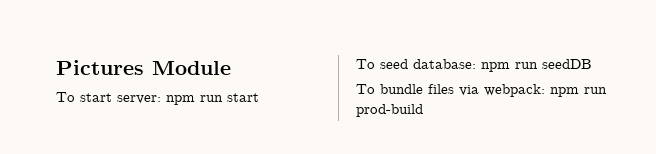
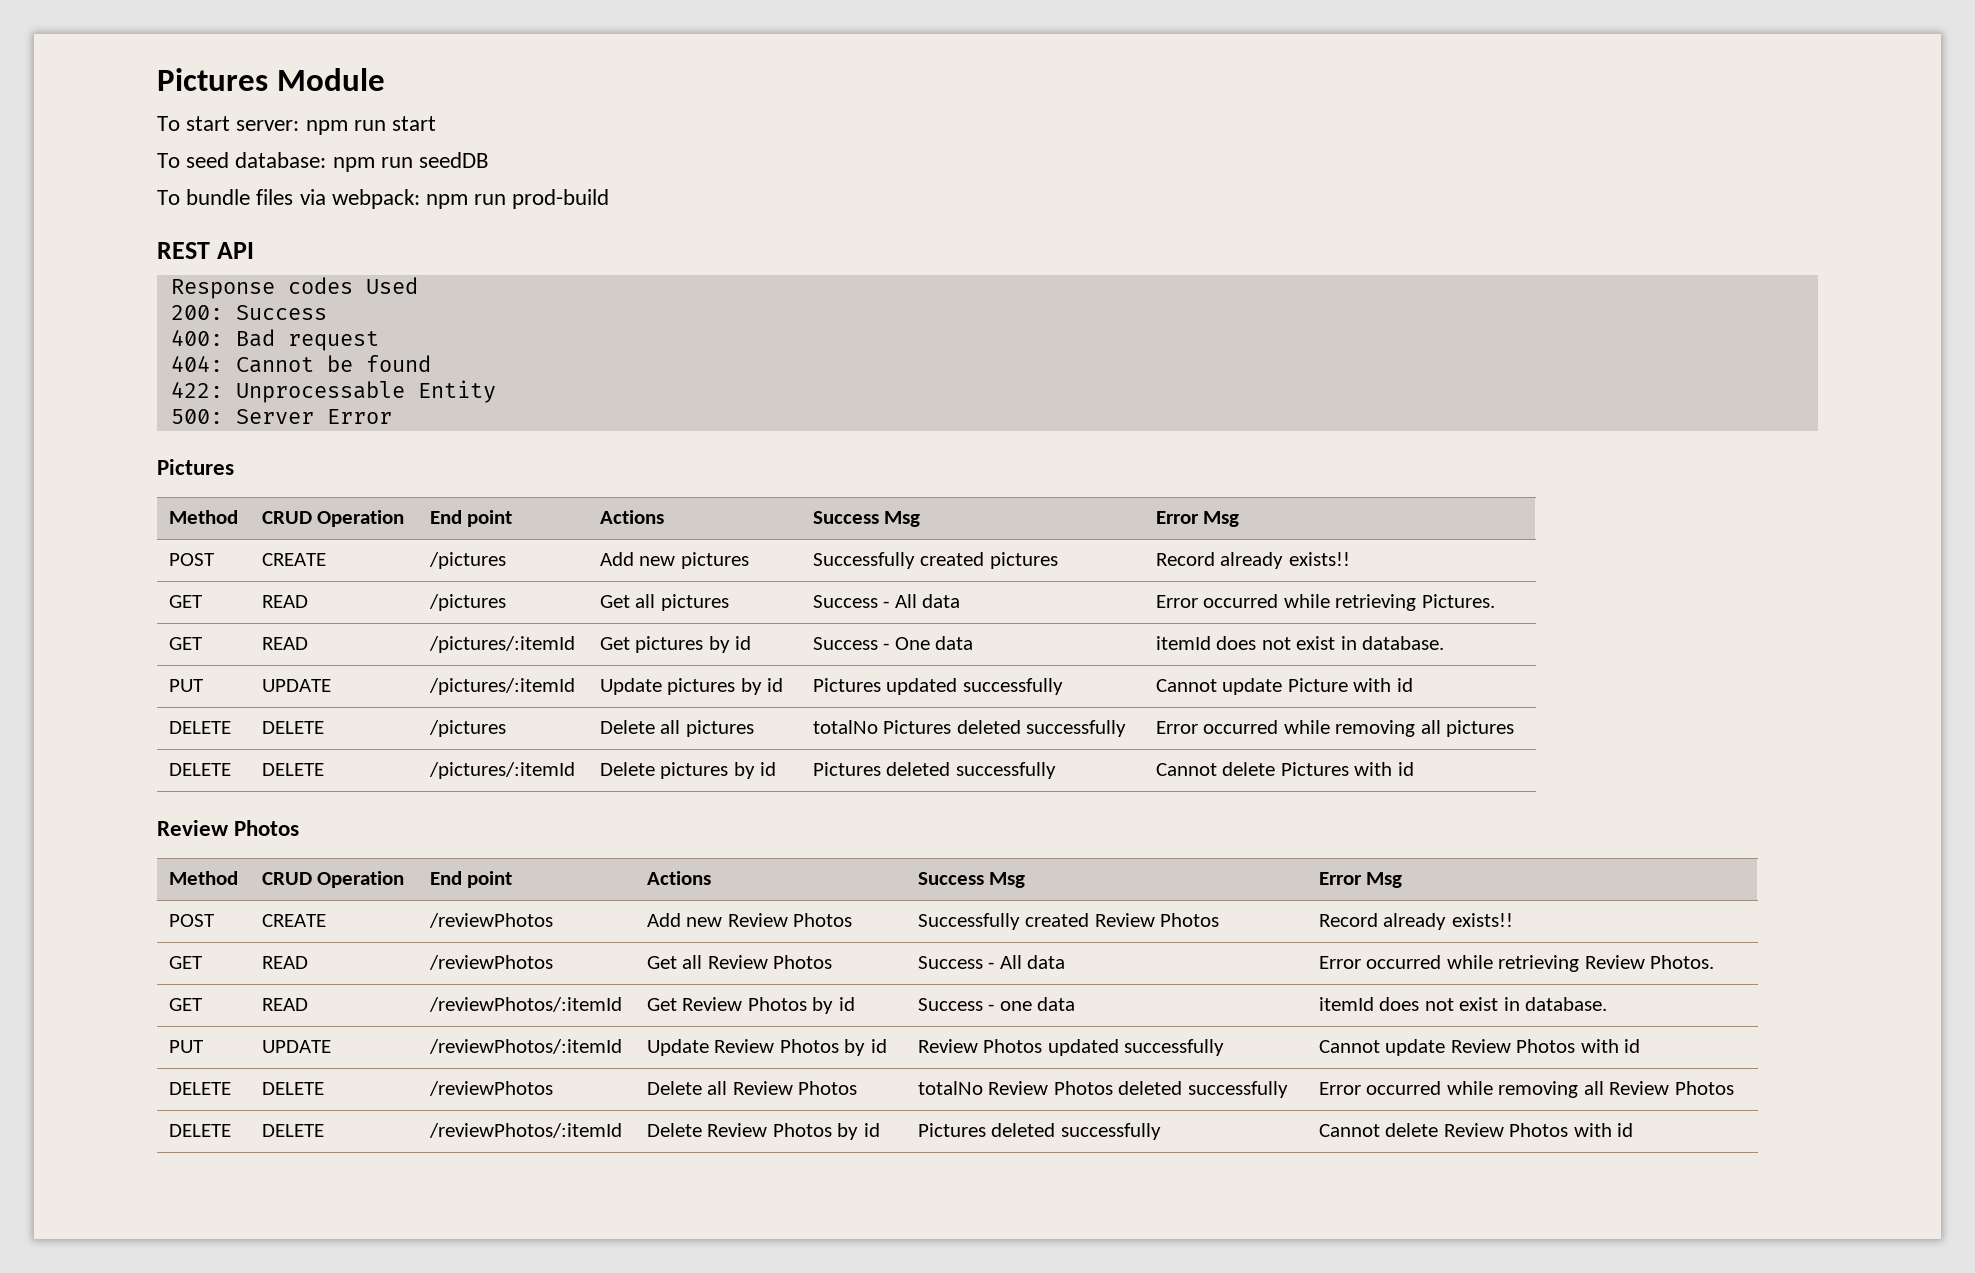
+ REST API
+ Response codes Used
+ 200: Success
+ 400: Bad request
+ 404: Cannot be found
+ 422: Unprocessable Entity
+ 500: Server Error
+ Pictures
+ Method | CRUD Operation | End point | Actions | Success Msg | Error Msg
+ POST | CREATE | /pictures | Add new pictures | Successfully created pictures | Record already exists!!
+ GET | READ | /pictures | Get all pictures | Success - All data | Error occurred while retrieving Pictures.
+ GET | READ | /pictures/:itemId | Get pictures by id | Success - One data | itemId does not exist in database.
+ PUT | UPDATE | /pictures/:itemId | Update pictures by id | Pictures updated successfully | Cannot update Picture with id
+ DELETE | DELETE | /pictures | Delete all pictures | totalNo Pictures deleted successfully | Error occurred while removing all pictures
+ DELETE | DELETE | /pictures/:itemId | Delete pictures by id | Pictures deleted successfully | Cannot delete Pictures with id
+ Review Photos
+ Method | CRUD Operation | End point | Actions | Success Msg | Error Msg
+ POST | CREATE | /reviewPhotos | Add new Review Photos | Successfully created Review Photos | Record already exists!!
+ GET | READ | /reviewPhotos | Get all Review Photos | Success - All data | Error occurred while retrieving Review Photos.
+ GET | READ | /reviewPhotos/:itemId | Get Review Photos by id | Success - one data | itemId does not exist in database.
+ PUT | UPDATE | /reviewPhotos/:itemId | Update Review Photos by id | Review Photos updated successfully | Cannot update Review Photos with id
+ DELETE | DELETE | /reviewPhotos | Delete all Review Photos | totalNo Review Photos deleted successfully | Error occurred while removing all Review Photos
+ DELETE | DELETE | /reviewPhotos/:itemId | Delete Review Photos by id | Pictures deleted successfully | Cannot delete Review Photos with id

